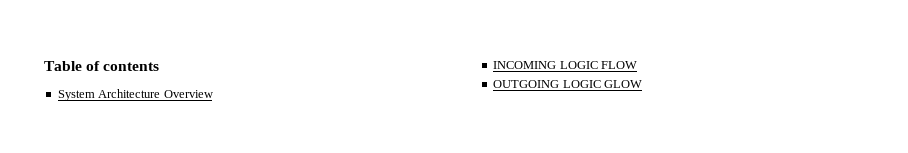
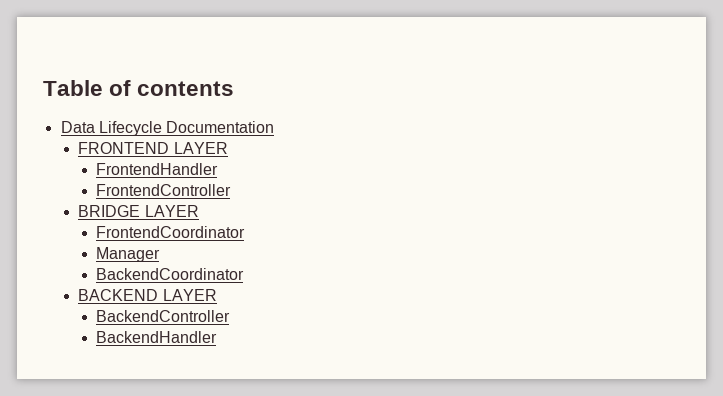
- System Architecture Overview
- INCOMING LOGIC FLOW
- OUTGOING LOGIC GLOW
+ Data Lifecycle Documentation
+ FRONTEND LAYER
+ FrontendHandler
+ FrontendController
+ BRIDGE LAYER
+ FrontendCoordinator
+ Manager
+ BackendCoordinator
+ BACKEND LAYER
+ BackendController
+ BackendHandler

